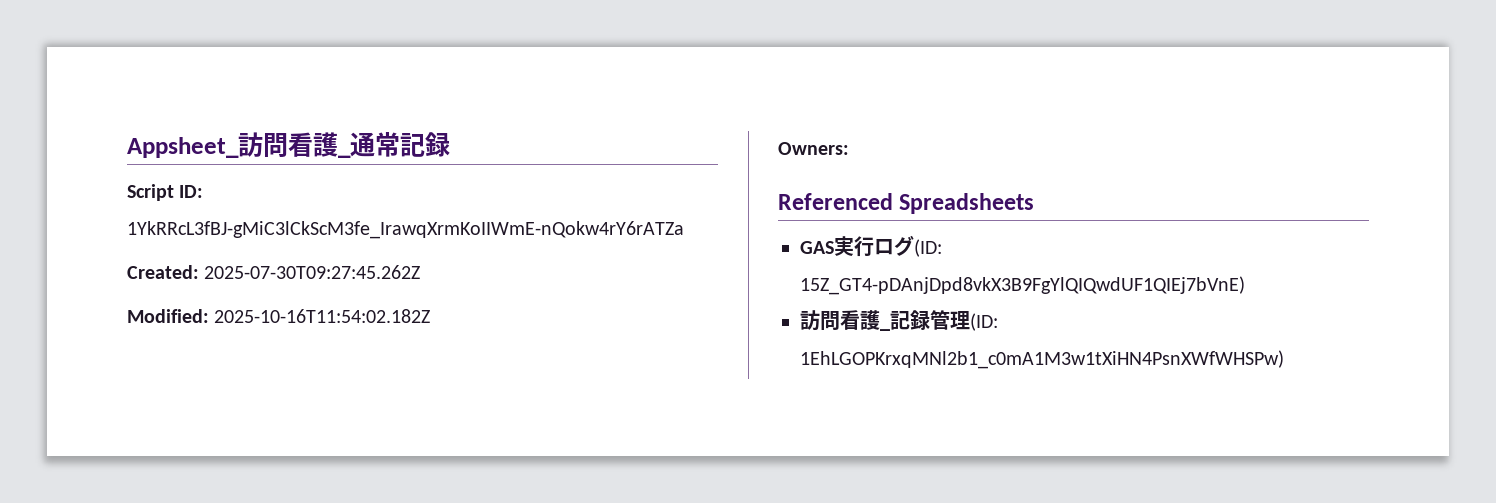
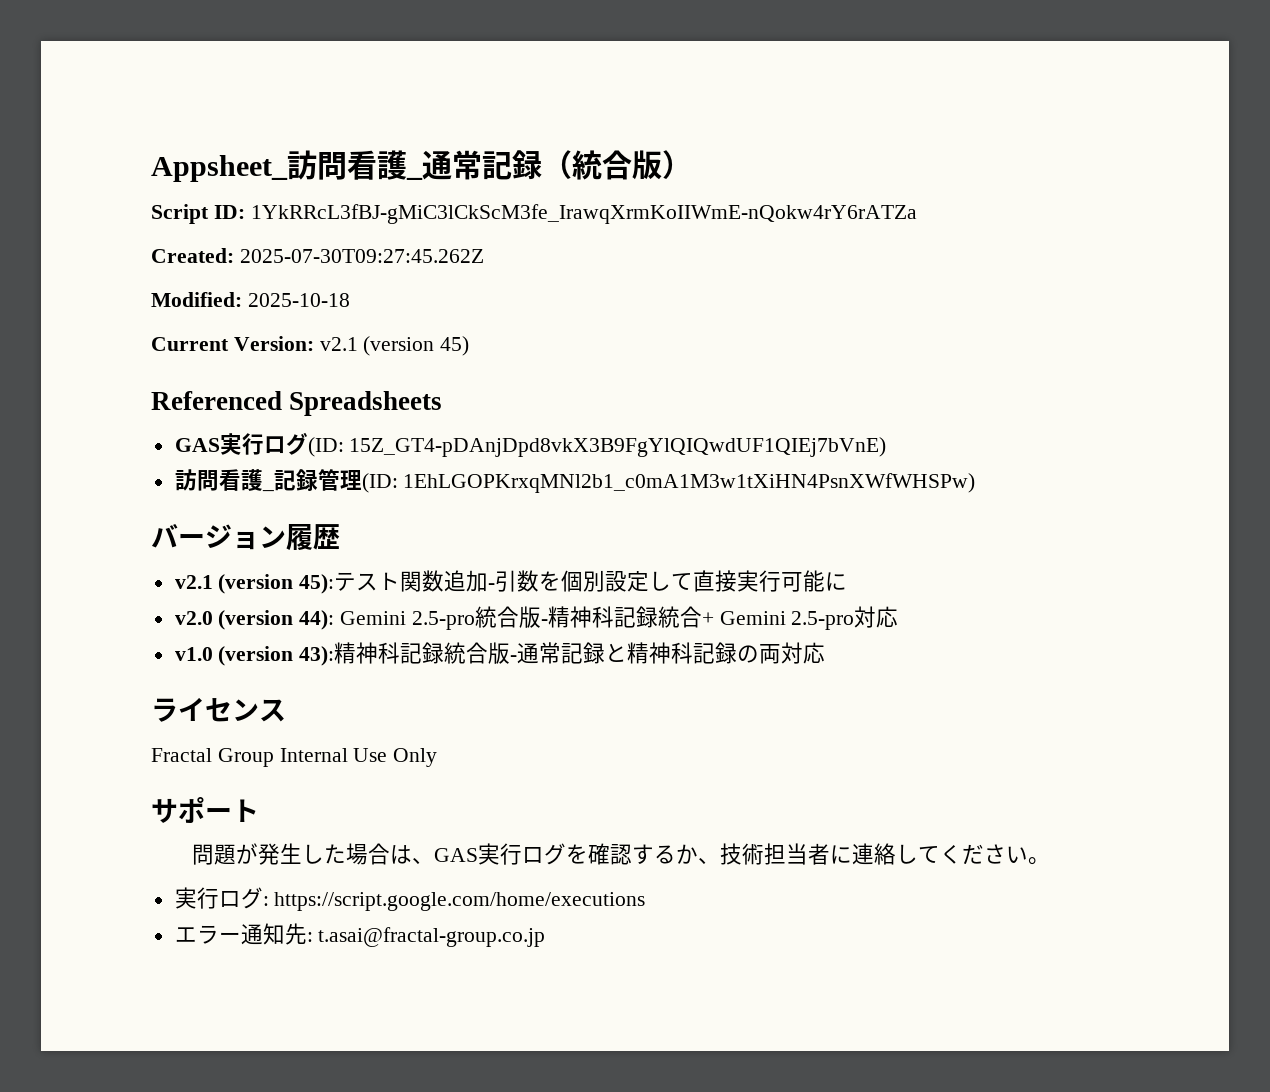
- Appsheet_訪問看護_通常記録
+ Appsheet_訪問看護_通常記録（統合版）
- Modified: 2025-10-16T11:54:02.182Z
- Owners:
+ Modified: 2025-10-18
+ Current Version: v2.1 (version 45)
+ バージョン履歴
+ v2.1 (version 45):テスト関数追加-引数を個別設定して直接実行可能に
+ v2.0 (version 44): Gemini 2.5-pro統合版-精神科記録統合+ Gemini 2.5-pro対応
+ v1.0 (version 43):精神科記録統合版-通常記録と精神科記録の両対応
+ ライセンス
+ Fractal Group Internal Use Only
+ サポート
+ 問題が発生した場合は、GAS実行ログを確認するか、技術担当者に連絡してください。
+ 実行ログ: https://script.google.com/home/executions
+ エラー通知先: t.asai@fractal-group.co.jp

